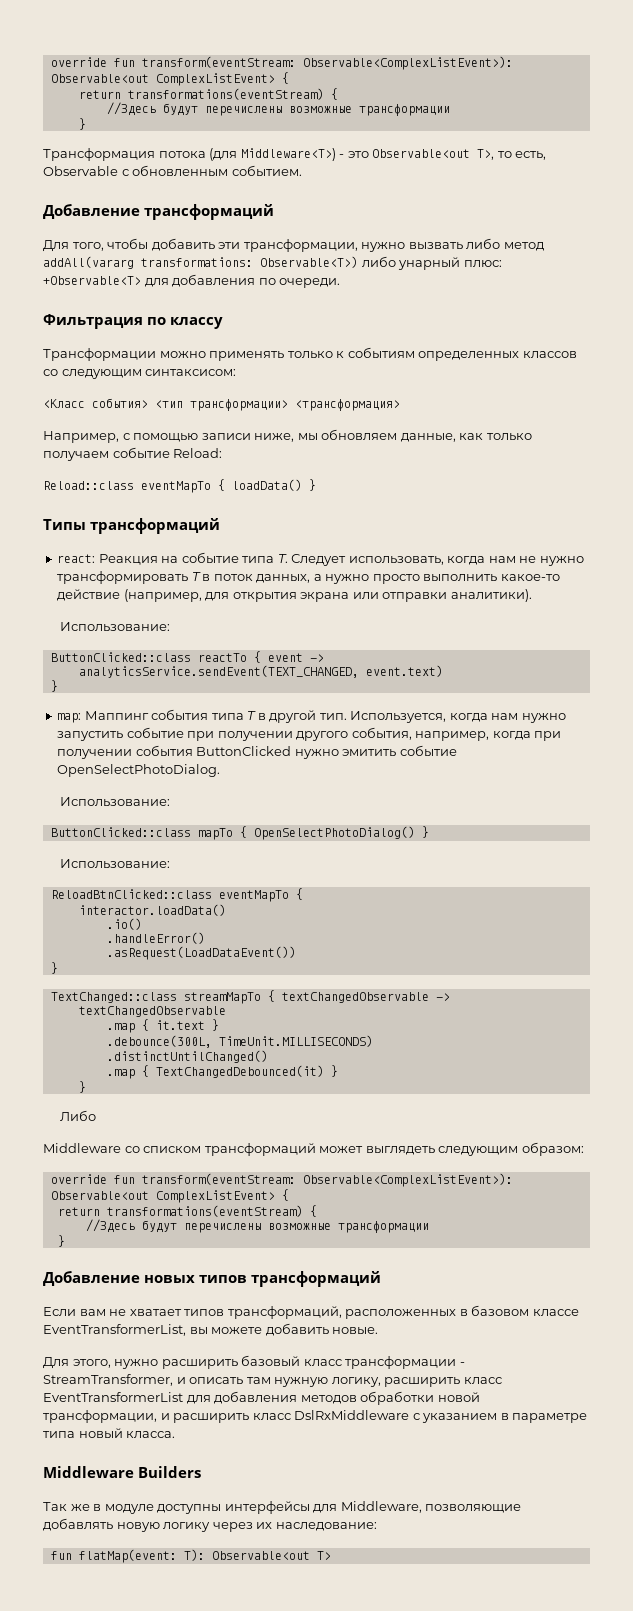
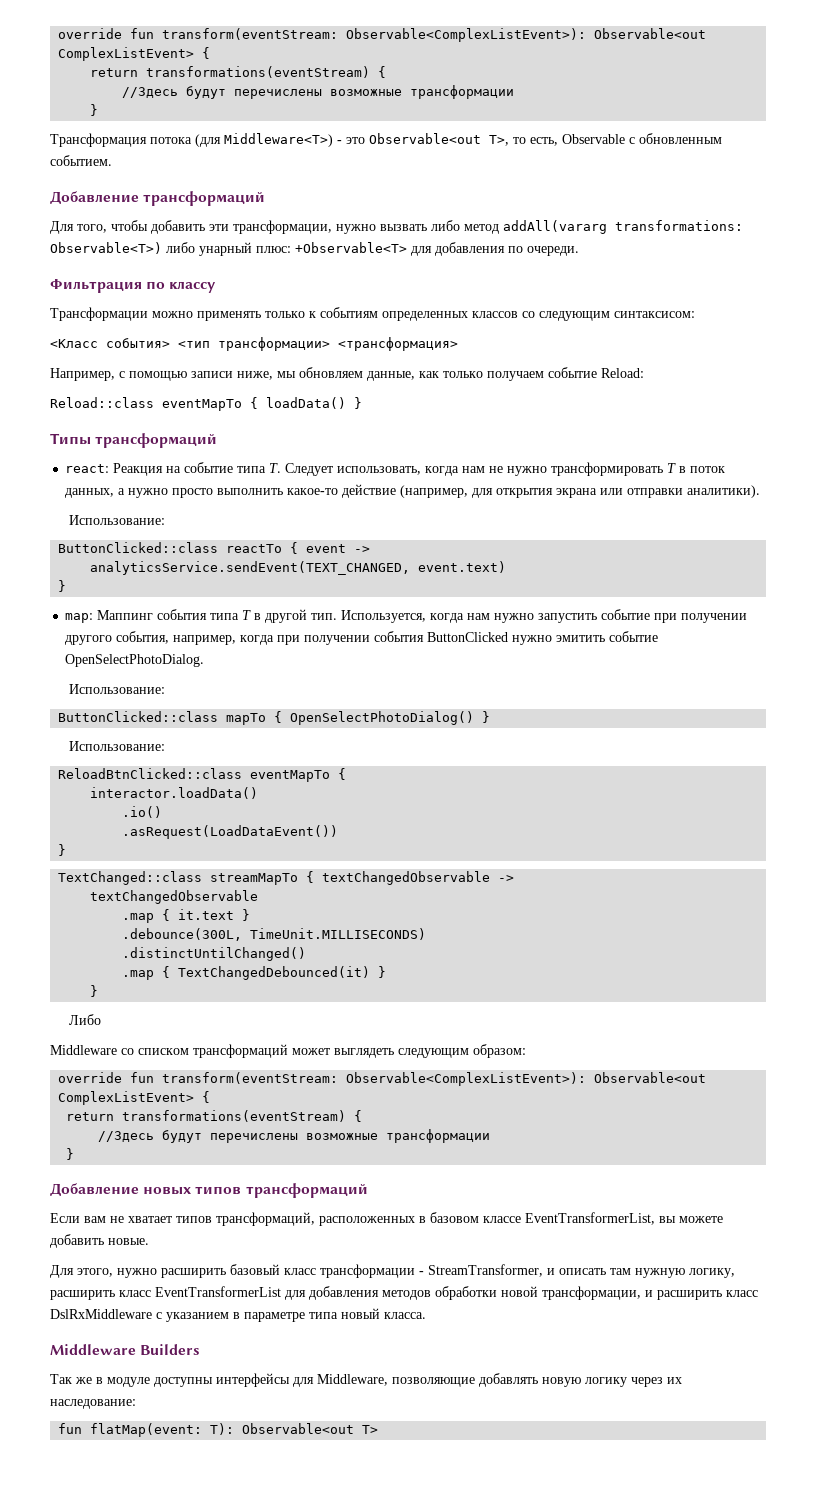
- .handleError()

